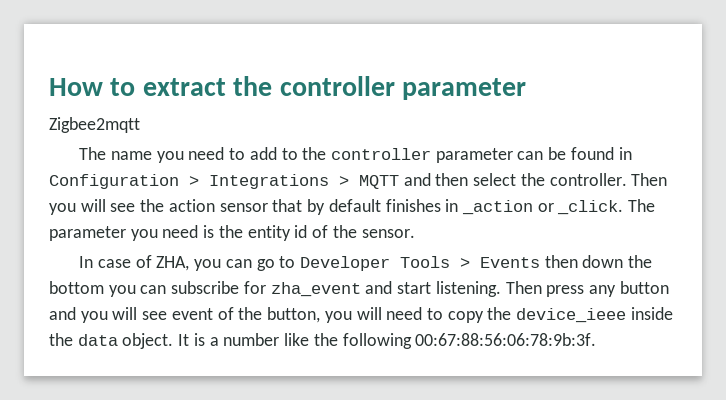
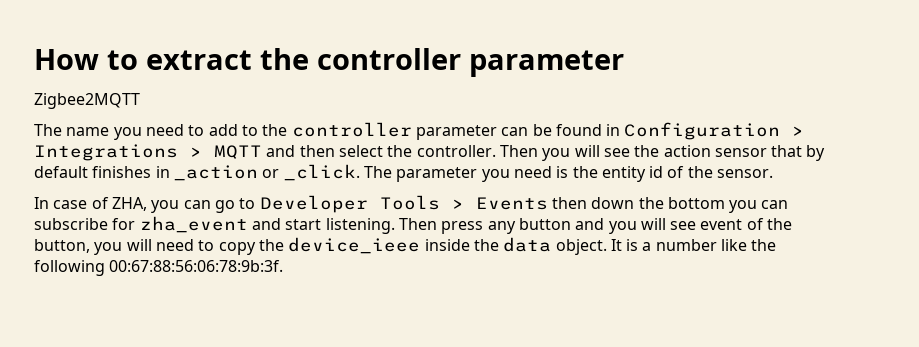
- Zigbee2mqtt
+ Zigbee2MQTT

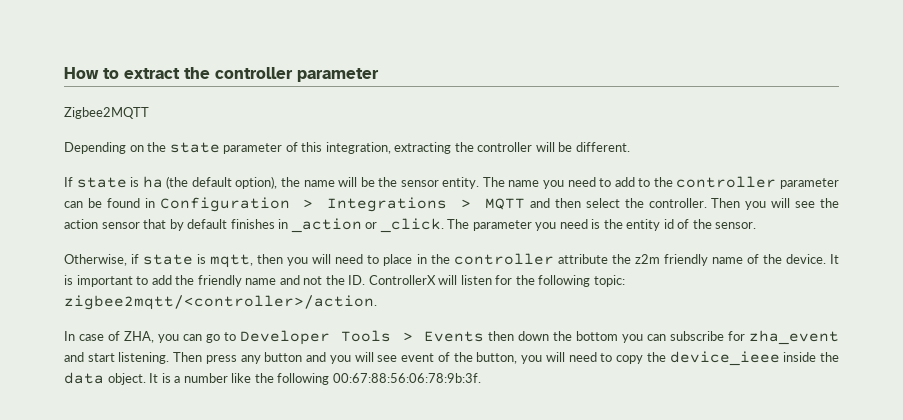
+ Depending on the state parameter of this integration, extracting the controller will be different.
+ If state is ha (the default option), the name will be the sensor entity.
+ Otherwise, if state is mqtt, then you will need to place in the controller attribute the z2m friendly name of the device. It is important to add the friendly name and not the ID. ControllerX will listen for the following topic: zigbee2mqtt/<controller>/action.

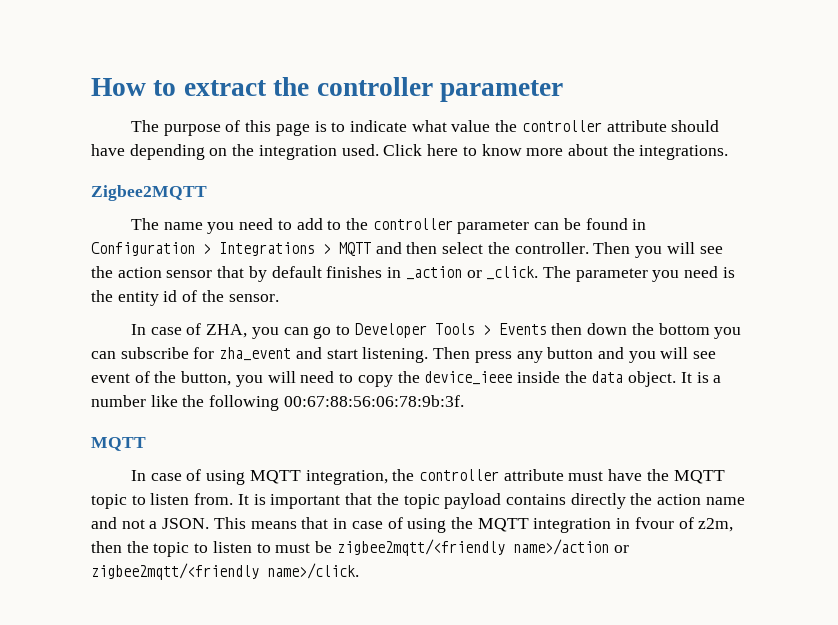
+ The purpose of this page is to indicate what value the controller attribute should have depending on the integration used. Click here to know more about the integrations.
  Zigbee2MQTT
- Depending on the state parameter of this integration, extracting the controller will be different.
- If state is ha (the default option), the name will be the sensor entity. The name you need to add to the controller parameter can be found in Configuration > Integrations > MQTT and then select the controller.
+ The name you need to add to the controller parameter can be found in Configuration > Integrations > MQTT and then select the controller.
- Otherwise, if state is mqtt, then you will need to place in the controller attribute the z2m friendly name of the device. It is important to add the friendly name and not the ID. ControllerX will listen for the following topic: zigbee2mqtt/<controller>/action.
  It is a number like the following 00:67:88:56:06:78:9b:3f.
+ MQTT
+ In case of using MQTT integration, the controller attribute must have the MQTT topic to listen from. It is important that the topic payload contains directly the action name and not a JSON. This means that in case of using the MQTT integration in fvour of z2m, then the topic to listen to must be zigbee2mqtt/<friendly name>/action or zigbee2mqtt/<friendly name>/click.

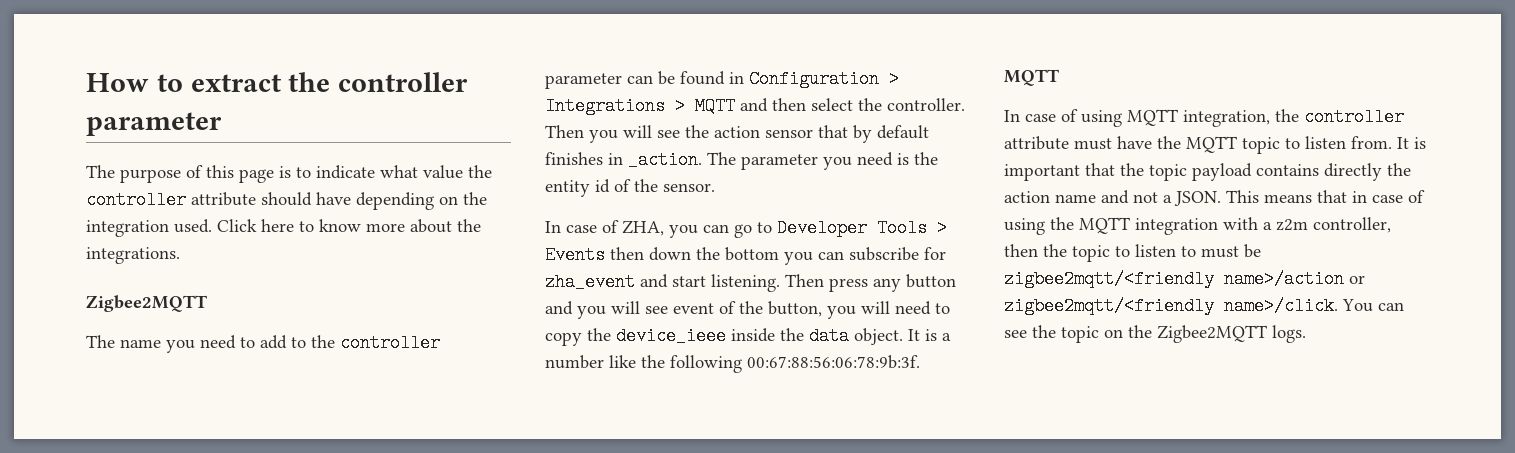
- Then you will see the action sensor that by default finishes in _action or _click.
+ Then you will see the action sensor that by default finishes in _action.
- This means that in case of using the MQTT integration in fvour of z2m, then the topic to listen to must be zigbee2mqtt/<friendly name>/action or zigbee2mqtt/<friendly name>/click.
+ This means that in case of using the MQTT integration with a z2m controller, then the topic to listen to must be zigbee2mqtt/<friendly name>/action or zigbee2mqtt/<friendly name>/click.
+ You can see the topic on the Zigbee2MQTT logs.

